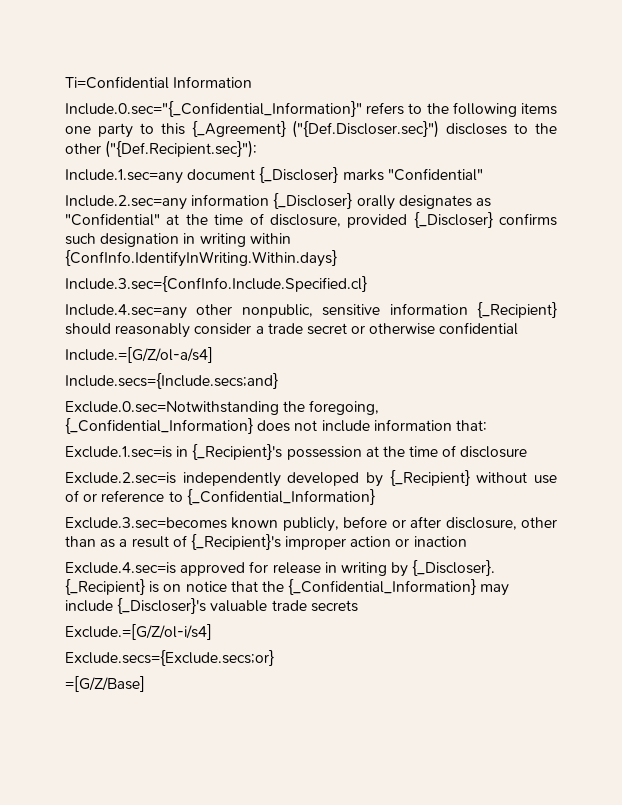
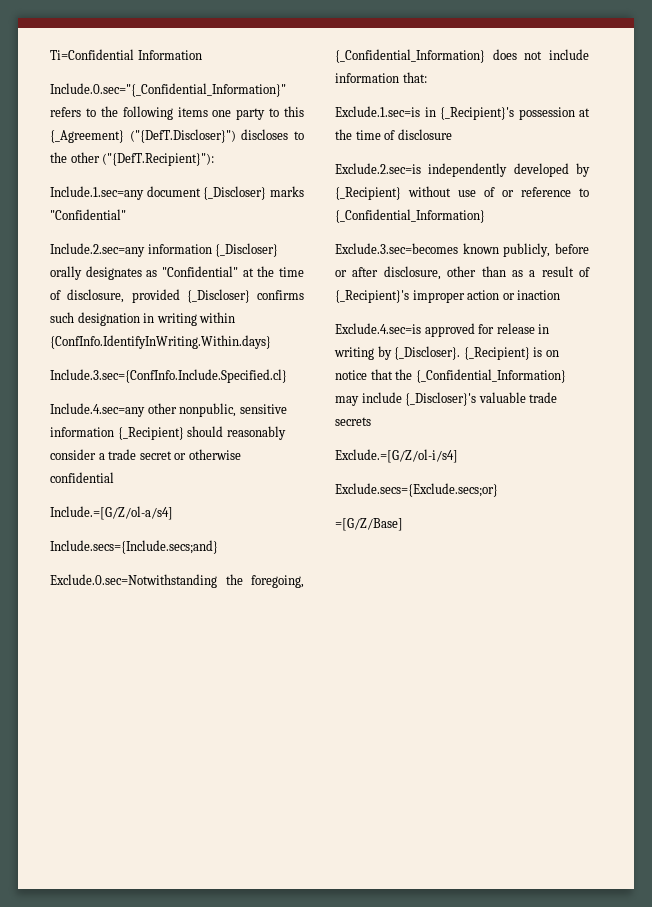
- Include.0.sec="{_Confidential_Information}" refers to the following items one party to this {_Agreement} ("{Def.Discloser.sec}") discloses to the other ("{Def.Recipient.sec}"):
+ Include.0.sec="{_Confidential_Information}" refers to the following items one party to this {_Agreement} ("{DefT.Discloser}") discloses to the other ("{DefT.Recipient}"):

